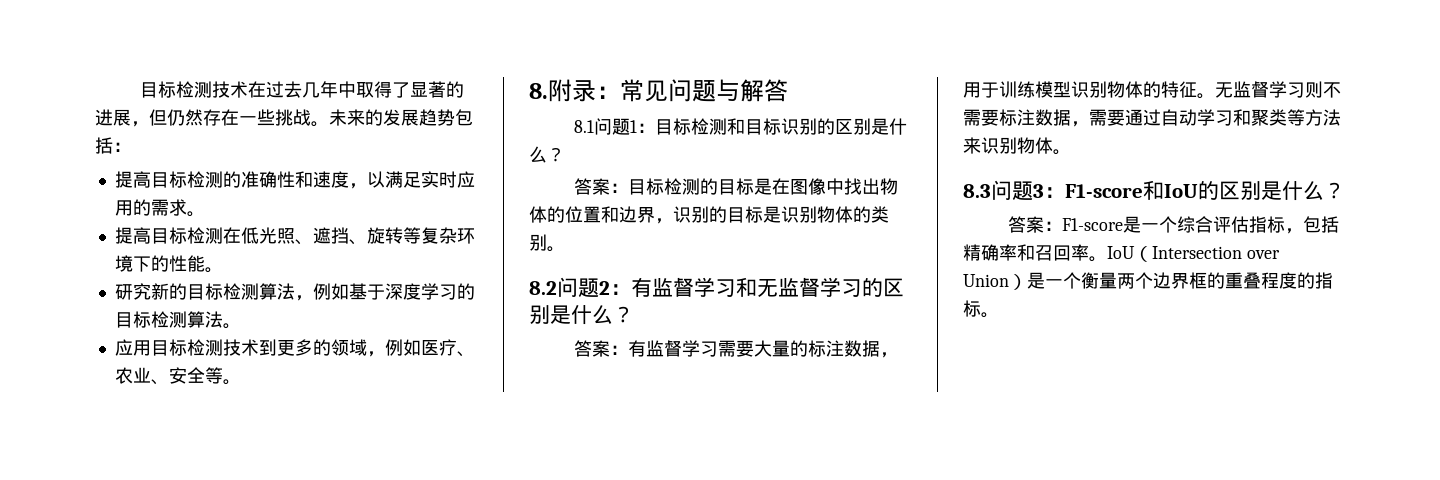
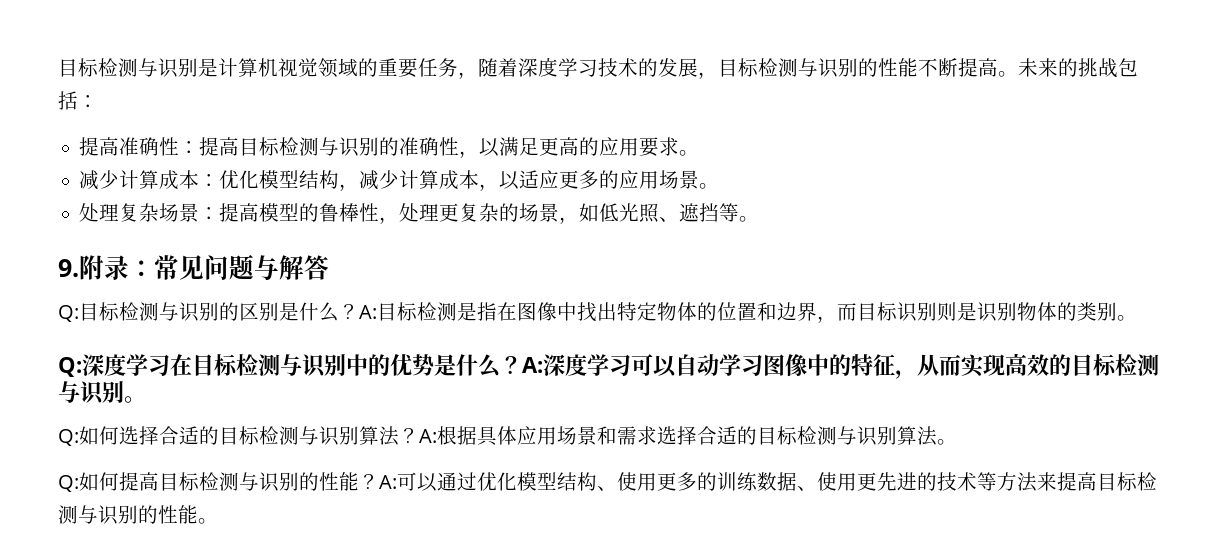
- 目标检测技术在过去几年中取得了显著的进展，但仍然存在一些挑战。未来的发展趋势包括：
- 提高目标检测的准确性和速度，以满足实时应用的需求。
- 提高目标检测在低光照、遮挡、旋转等复杂环境下的性能。
- 研究新的目标检测算法，例如基于深度学习的目标检测算法。
- 应用目标检测技术到更多的领域，例如医疗、农业、安全等。
+ 目标检测与识别是计算机视觉领域的重要任务，随着深度学习技术的发展，目标检测与识别的性能不断提高。未来的挑战包括：
+ 提高准确性：提高目标检测与识别的准确性，以满足更高的应用要求。
+ 减少计算成本：优化模型结构，减少计算成本，以适应更多的应用场景。
+ 处理复杂场景：提高模型的鲁棒性，处理更复杂的场景，如低光照、遮挡等。
- 8.附录：常见问题与解答
+ 9.附录：常见问题与解答
- 8.1问题1：目标检测和目标识别的区别是什么？
- 答案：目标检测的目标是在图像中找出物体的位置和边界，识别的目标是识别物体的类别。
+ Q:目标检测与识别的区别是什么？A:目标检测是指在图像中找出特定物体的位置和边界，而目标识别则是识别物体的类别。
- 8.2问题2：有监督学习和无监督学习的区别是什么？
- 答案：有监督学习需要大量的标注数据，用于训练模型识别物体的特征。无监督学习则不需要标注数据，需要通过自动学习和聚类等方法来识别物体。
- 8.3问题3：F1-score和IoU的区别是什么？
- 答案：F1-score是一个综合评估指标，包括精确率和召回率。IoU（Intersection over Union）是一个衡量两个边界框的重叠程度的指标。
+ Q:深度学习在目标检测与识别中的优势是什么？A:深度学习可以自动学习图像中的特征，从而实现高效的目标检测与识别。
+ Q:如何选择合适的目标检测与识别算法？A:根据具体应用场景和需求选择合适的目标检测与识别算法。
+ Q:如何提高目标检测与识别的性能？A:可以通过优化模型结构、使用更多的训练数据、使用更先进的技术等方法来提高目标检测与识别的性能。

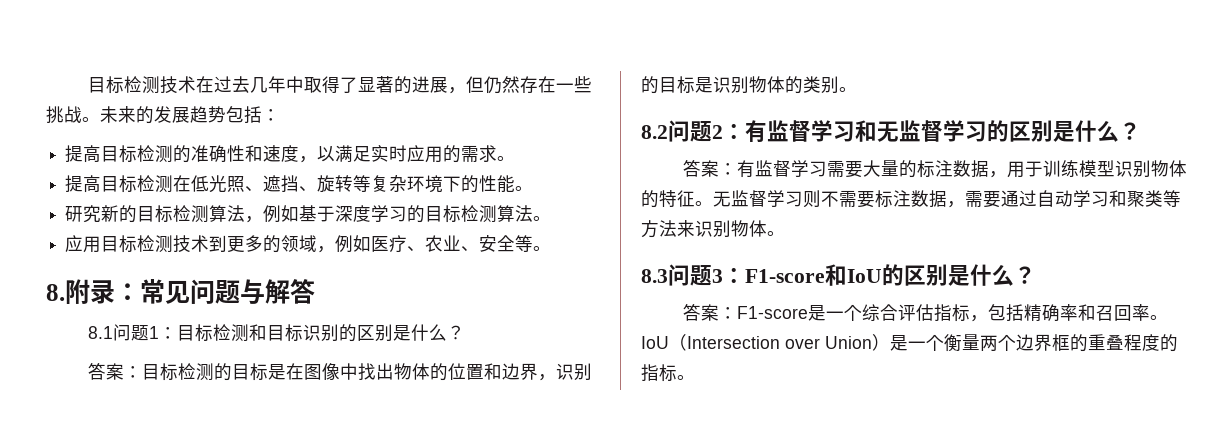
- 目标检测与识别是计算机视觉领域的重要任务，随着深度学习技术的发展，目标检测与识别的性能不断提高。未来的挑战包括：
- 提高准确性：提高目标检测与识别的准确性，以满足更高的应用要求。
- 减少计算成本：优化模型结构，减少计算成本，以适应更多的应用场景。
- 处理复杂场景：提高模型的鲁棒性，处理更复杂的场景，如低光照、遮挡等。
+ 目标检测技术在过去几年中取得了显著的进展，但仍然存在一些挑战。未来的发展趋势包括：
+ 提高目标检测的准确性和速度，以满足实时应用的需求。
+ 提高目标检测在低光照、遮挡、旋转等复杂环境下的性能。
+ 研究新的目标检测算法，例如基于深度学习的目标检测算法。
+ 应用目标检测技术到更多的领域，例如医疗、农业、安全等。
- 9.附录：常见问题与解答
+ 8.附录：常见问题与解答
- Q:目标检测与识别的区别是什么？A:目标检测是指在图像中找出特定物体的位置和边界，而目标识别则是识别物体的类别。
+ 8.1问题1：目标检测和目标识别的区别是什么？
+ 答案：目标检测的目标是在图像中找出物体的位置和边界，识别的目标是识别物体的类别。
- Q:深度学习在目标检测与识别中的优势是什么？A:深度学习可以自动学习图像中的特征，从而实现高效的目标检测与识别。
- Q:如何选择合适的目标检测与识别算法？A:根据具体应用场景和需求选择合适的目标检测与识别算法。
- Q:如何提高目标检测与识别的性能？A:可以通过优化模型结构、使用更多的训练数据、使用更先进的技术等方法来提高目标检测与识别的性能。
+ 8.2问题2：有监督学习和无监督学习的区别是什么？
+ 答案：有监督学习需要大量的标注数据，用于训练模型识别物体的特征。无监督学习则不需要标注数据，需要通过自动学习和聚类等方法来识别物体。
+ 8.3问题3：F1-score和IoU的区别是什么？
+ 答案：F1-score是一个综合评估指标，包括精确率和召回率。IoU（Intersection over Union）是一个衡量两个边界框的重叠程度的指标。

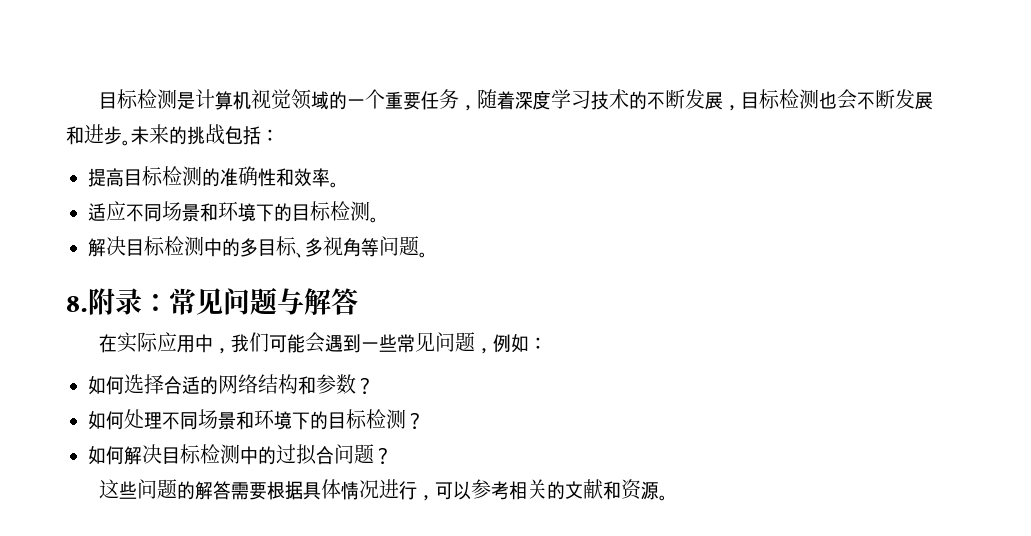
- 目标检测技术在过去几年中取得了显著的进展，但仍然存在一些挑战。未来的发展趋势包括：
+ 目标检测是计算机视觉领域的一个重要任务，随着深度学习技术的不断发展，目标检测也会不断发展和进步。未来的挑战包括：
- 提高目标检测的准确性和速度，以满足实时应用的需求。
- 提高目标检测在低光照、遮挡、旋转等复杂环境下的性能。
- 研究新的目标检测算法，例如基于深度学习的目标检测算法。
- 应用目标检测技术到更多的领域，例如医疗、农业、安全等。
+ 提高目标检测的准确性和效率。
+ 适应不同场景和环境下的目标检测。
+ 解决目标检测中的多目标、多视角等问题。
- 8.1问题1：目标检测和目标识别的区别是什么？
- 答案：目标检测的目标是在图像中找出物体的位置和边界，识别的目标是识别物体的类别。
- 8.2问题2：有监督学习和无监督学习的区别是什么？
- 答案：有监督学习需要大量的标注数据，用于训练模型识别物体的特征。无监督学习则不需要标注数据，需要通过自动学习和聚类等方法来识别物体。
- 8.3问题3：F1-score和IoU的区别是什么？
- 答案：F1-score是一个综合评估指标，包括精确率和召回率。IoU（Intersection over Union）是一个衡量两个边界框的重叠程度的指标。
+ 在实际应用中，我们可能会遇到一些常见问题，例如：
+ 如何选择合适的网络结构和参数？
+ 如何处理不同场景和环境下的目标检测？
+ 如何解决目标检测中的过拟合问题？
+ 这些问题的解答需要根据具体情况进行，可以参考相关的文献和资源。

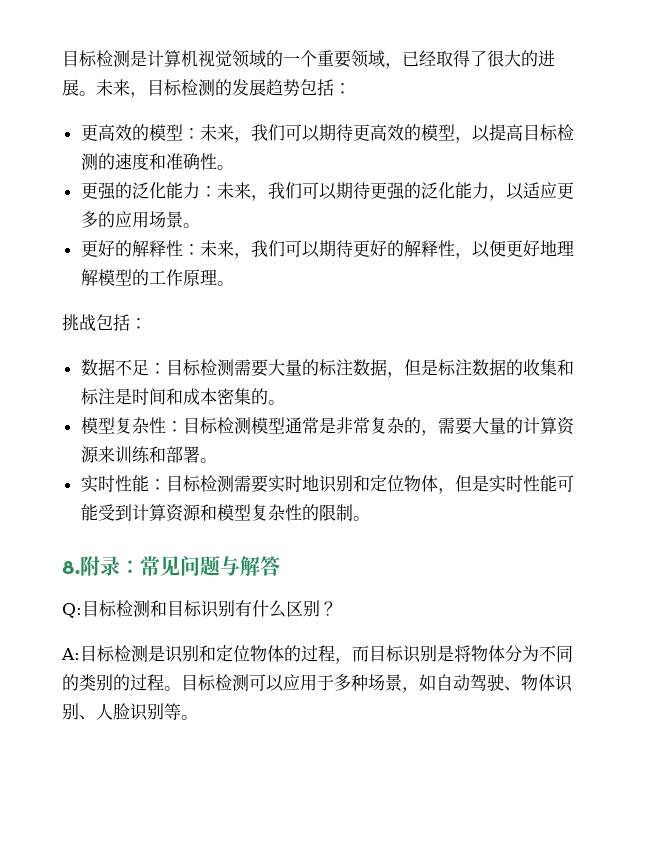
- 目标检测是计算机视觉领域的一个重要任务，随着深度学习技术的不断发展，目标检测也会不断发展和进步。未来的挑战包括：
- 提高目标检测的准确性和效率。
- 适应不同场景和环境下的目标检测。
- 解决目标检测中的多目标、多视角等问题。
+ 目标检测是计算机视觉领域的一个重要领域，已经取得了很大的进展。未来，目标检测的发展趋势包括：
+ 更高效的模型：未来，我们可以期待更高效的模型，以提高目标检测的速度和准确性。
+ 更强的泛化能力：未来，我们可以期待更强的泛化能力，以适应更多的应用场景。
+ 更好的解释性：未来，我们可以期待更好的解释性，以便更好地理解模型的工作原理。
+ 挑战包括：
+ 数据不足：目标检测需要大量的标注数据，但是标注数据的收集和标注是时间和成本密集的。
+ 模型复杂性：目标检测模型通常是非常复杂的，需要大量的计算资源来训练和部署。
+ 实时性能：目标检测需要实时地识别和定位物体，但是实时性能可能受到计算资源和模型复杂性的限制。
- 在实际应用中，我们可能会遇到一些常见问题，例如：
- 如何选择合适的网络结构和参数？
- 如何处理不同场景和环境下的目标检测？
- 如何解决目标检测中的过拟合问题？
- 这些问题的解答需要根据具体情况进行，可以参考相关的文献和资源。
+ Q:目标检测和目标识别有什么区别？
+ A:目标检测是识别和定位物体的过程，而目标识别是将物体分为不同的类别的过程。目标检测可以应用于多种场景，如自动驾驶、物体识别、人脸识别等。

